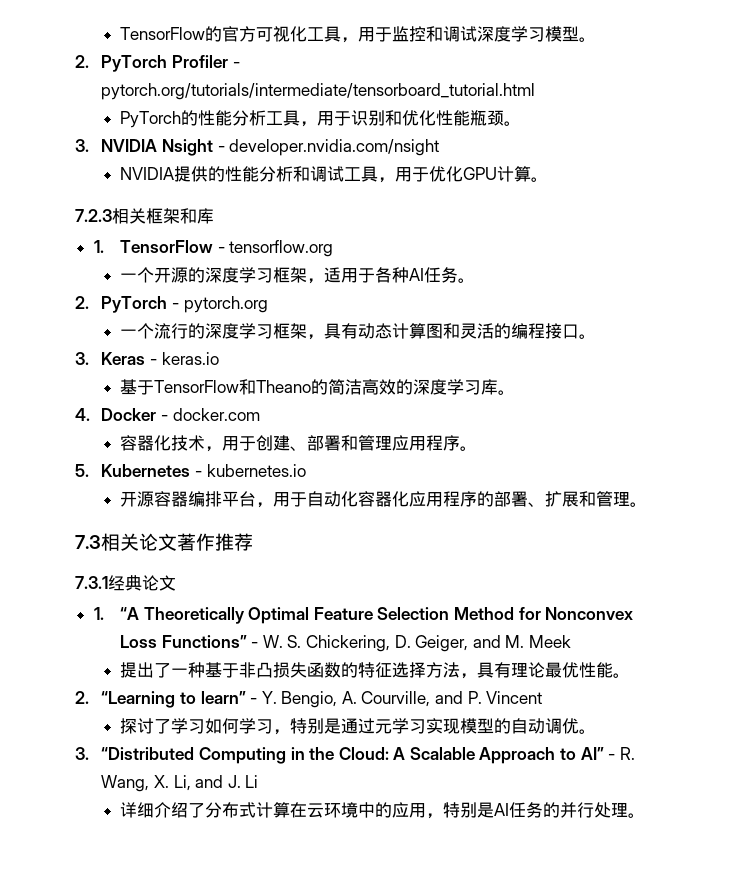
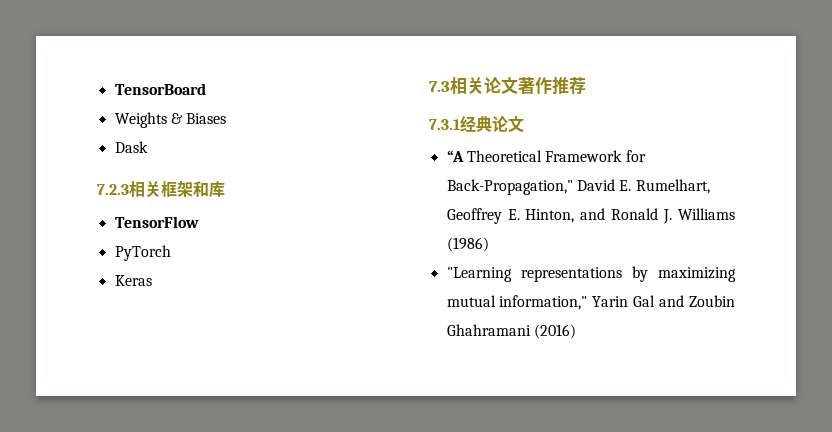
- TensorFlow的官方可视化工具，用于监控和调试深度学习模型。
- 2. PyTorch Profiler - pytorch.org/tutorials/intermediate/tensorboard_tutorial.html
- PyTorch的性能分析工具，用于识别和优化性能瓶颈。
- 3. NVIDIA Nsight - developer.nvidia.com/nsight
- NVIDIA提供的性能分析和调试工具，用于优化GPU计算。
+ TensorBoard
+ Weights & Biases
+ Dask
- 1. TensorFlow - tensorflow.org
- 一个开源的深度学习框架，适用于各种AI任务。
- 2. PyTorch - pytorch.org
- 一个流行的深度学习框架，具有动态计算图和灵活的编程接口。
- 3. Keras - keras.io
- 基于TensorFlow和Theano的简洁高效的深度学习库。
- 4. Docker - docker.com
- 容器化技术，用于创建、部署和管理应用程序。
- 5. Kubernetes - kubernetes.io
- 开源容器编排平台，用于自动化容器化应用程序的部署、扩展和管理。
+ TensorFlow
+ PyTorch
+ Keras
- 1. “A Theoretically Optimal Feature Selection Method for Nonconvex Loss Functions” - W. S. Chickering, D. Geiger, and M. Meek
- 提出了一种基于非凸损失函数的特征选择方法，具有理论最优性能。
- 2. “Learning to learn” - Y. Bengio, A. Courville, and P. Vincent
- 探讨了学习如何学习，特别是通过元学习实现模型的自动调优。
- 3. “Distributed Computing in the Cloud: A Scalable Approach to AI” - R. Wang, X. Li, and J. Li
- 详细介绍了分布式计算在云环境中的应用，特别是AI任务的并行处理。
+ “A Theoretical Framework for Back-Propagation," David E. Rumelhart, Geoffrey E. Hinton, and Ronald J. Williams (1986)
+ "Learning representations by maximizing mutual information," Yarin Gal and Zoubin Ghahramani (2016)

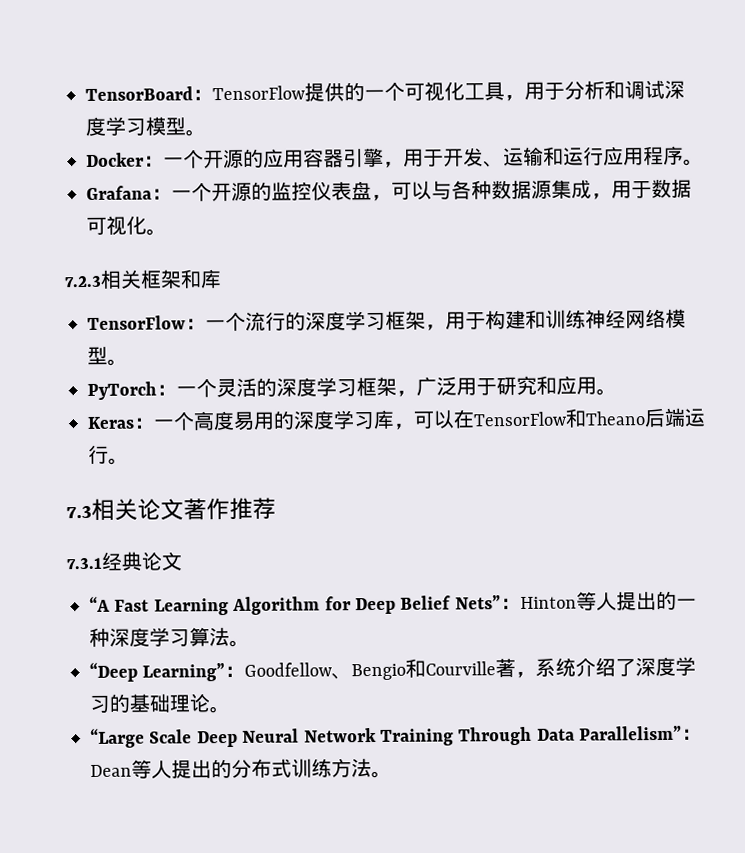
- TensorBoard
- Weights & Biases
- Dask
+ TensorBoard：TensorFlow提供的一个可视化工具，用于分析和调试深度学习模型。
+ Docker：一个开源的应用容器引擎，用于开发、运输和运行应用程序。
+ Grafana：一个开源的监控仪表盘，可以与各种数据源集成，用于数据可视化。
- TensorFlow
- PyTorch
- Keras
+ TensorFlow：一个流行的深度学习框架，用于构建和训练神经网络模型。
+ PyTorch：一个灵活的深度学习框架，广泛用于研究和应用。
+ Keras：一个高度易用的深度学习库，可以在TensorFlow和Theano后端运行。
- “A Theoretical Framework for Back-Propagation," David E. Rumelhart, Geoffrey E. Hinton, and Ronald J. Williams (1986)
- "Learning representations by maximizing mutual information," Yarin Gal and Zoubin Ghahramani (2016)
+ “A Fast Learning Algorithm for Deep Belief Nets”：Hinton等人提出的一种深度学习算法。
+ “Deep Learning”：Goodfellow、Bengio和Courville著，系统介绍了深度学习的基础理论。
+ “Large Scale Deep Neural Network Training Through Data Parallelism”：Dean等人提出的分布式训练方法。

